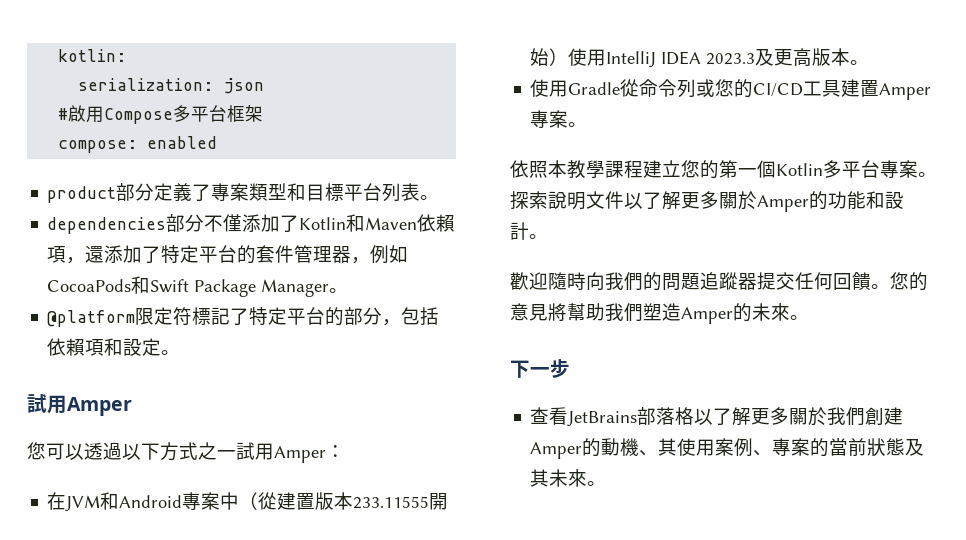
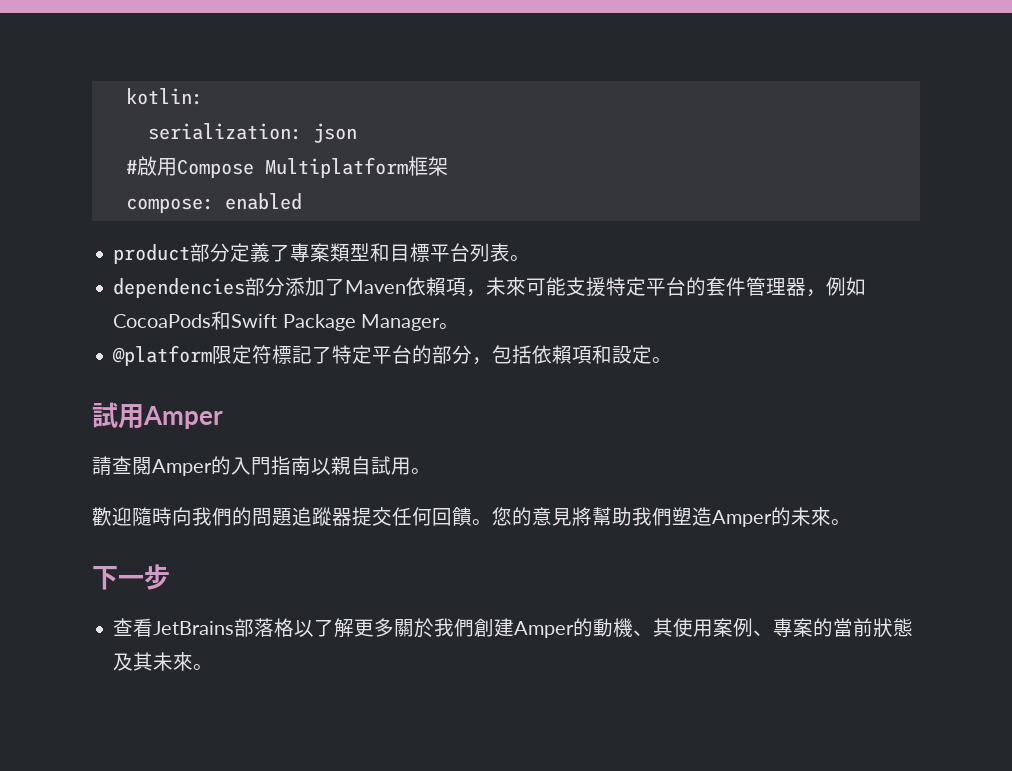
- #啟用Compose多平台框架
+ #啟用Compose Multiplatform框架
- dependencies部分不僅添加了Kotlin和Maven依賴項，還添加了特定平台的套件管理器，例如CocoaPods和Swift Package Manager。
+ dependencies部分添加了Maven依賴項，未來可能支援特定平台的套件管理器，例如CocoaPods和Swift Package Manager。
- 您可以透過以下方式之一試用Amper：
- 在JVM和Android專案中（從建置版本233.11555開始）使用IntelliJ IDEA 2023.3及更高版本。
- 使用Gradle從命令列或您的CI/CD工具建置Amper專案。
- 依照本教學課程建立您的第一個Kotlin多平台專案。探索說明文件以了解更多關於Amper的功能和設計。
+ 請查閱Amper的入門指南以親自試用。

